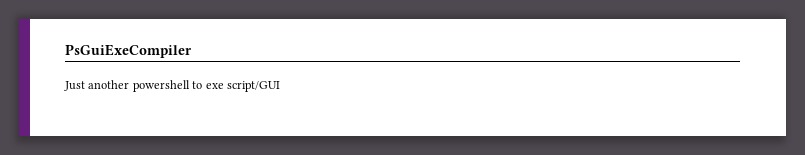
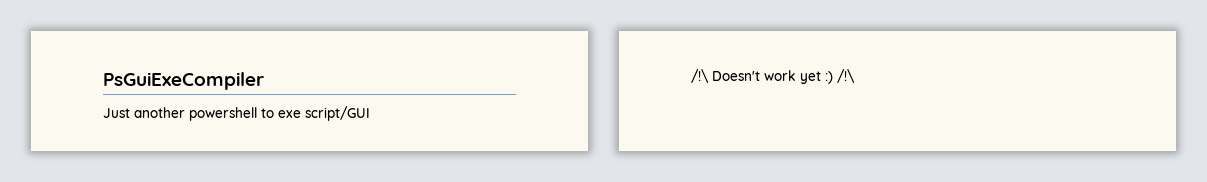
+ /!\ Doesn't work yet :) /!\

